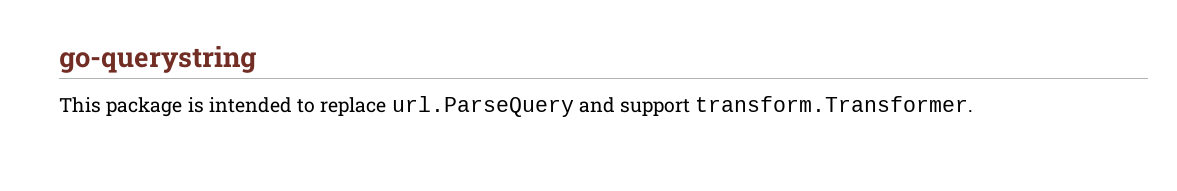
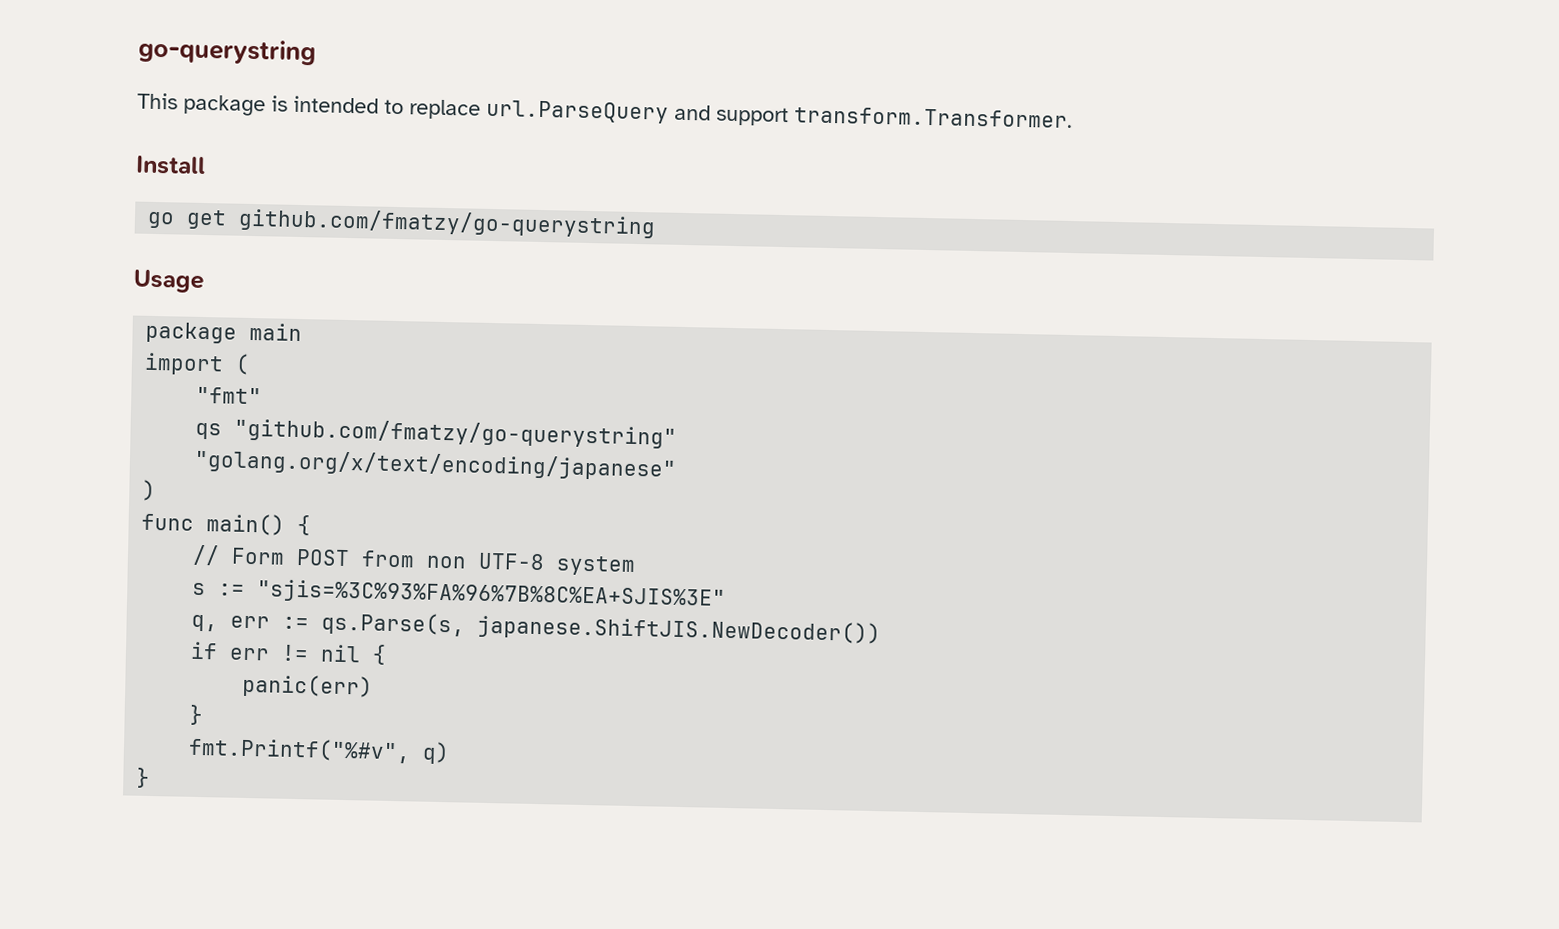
+ Install
+ go get github.com/fmatzy/go-querystring
+ Usage
+ package main
+ import (
+ "fmt"
+ qs "github.com/fmatzy/go-querystring"
+ "golang.org/x/text/encoding/japanese"
+ )
+ func main() {
+ // Form POST from non UTF-8 system
+ s := "sjis=%3C%93%FA%96%7B%8C%EA+SJIS%3E"
+ q, err := qs.Parse(s, japanese.ShiftJIS.NewDecoder())
+ if err != nil {
+ panic(err)
+ }
+ fmt.Printf("%#v", q)
+ }

